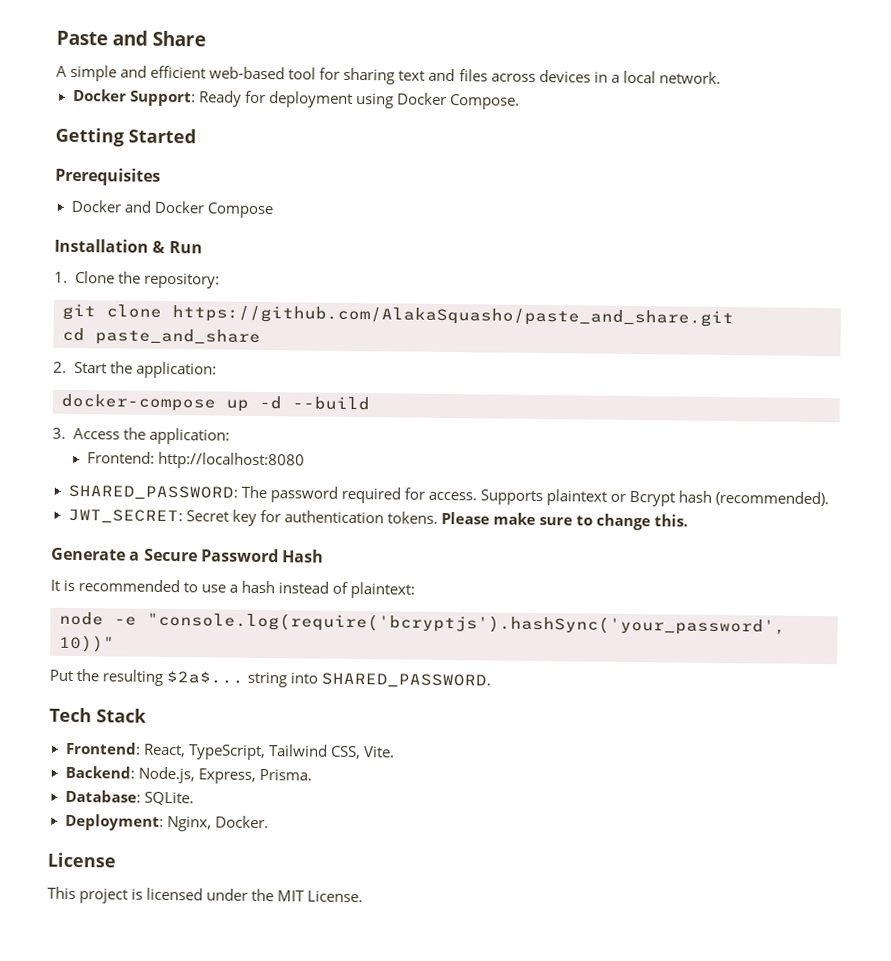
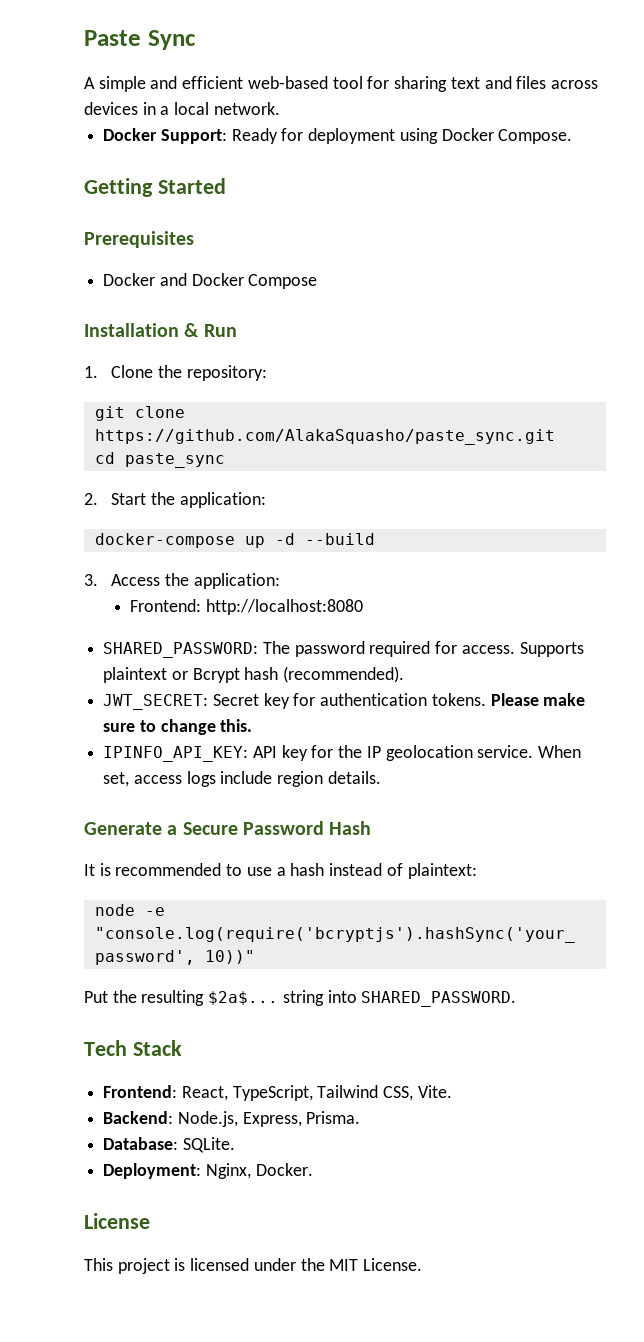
- Paste and Share
+ Paste Sync
- git clone https://github.com/AlakaSquasho/paste_and_share.git
+ git clone https://github.com/AlakaSquasho/paste_sync.git
- cd paste_and_share
+ cd paste_sync
+ IPINFO_API_KEY: API key for the IP geolocation service. When set, access logs include region details.

